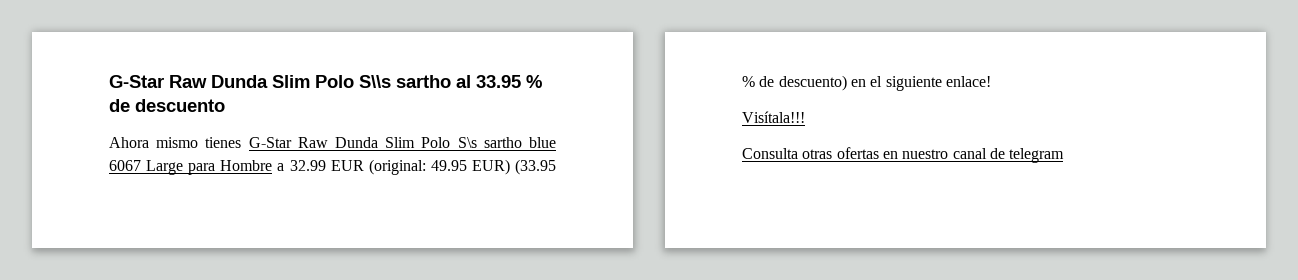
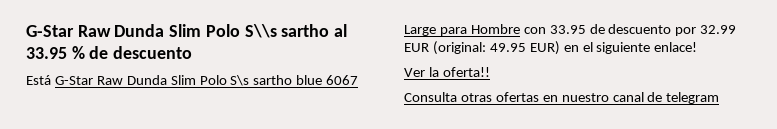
- Ahora mismo tienes G-Star Raw Dunda Slim Polo S\s sartho blue 6067 Large para Hombre a 32.99 EUR (original: 49.95 EUR) (33.95 % de descuento) en el siguiente enlace!
+ Está G-Star Raw Dunda Slim Polo S\s sartho blue 6067 Large para Hombre con 33.95 de descuento por 32.99 EUR (original: 49.95 EUR) en el siguiente enlace!
- Visítala!!!
+ Ver la oferta!!

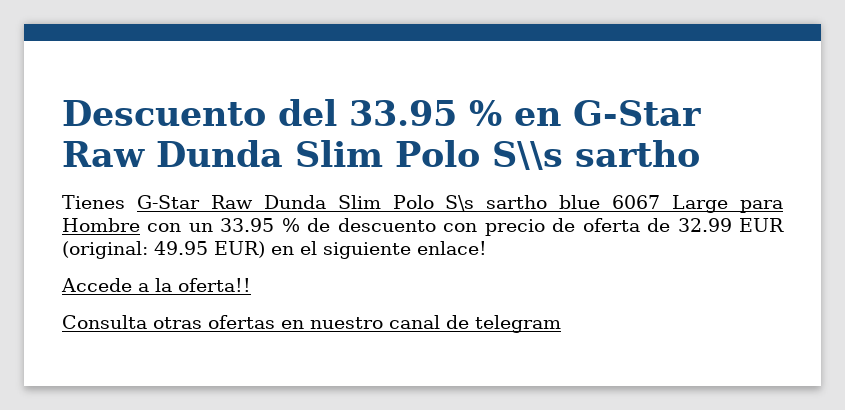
- G-Star Raw Dunda Slim Polo S\\s sartho al 33.95 % de descuento
- Está G-Star Raw Dunda Slim Polo S\s sartho blue 6067 Large para Hombre con 33.95 de descuento por 32.99 EUR (original: 49.95 EUR) en el siguiente enlace!
+ Descuento del 33.95 % en G-Star Raw Dunda Slim Polo S\\s sartho
+ Tienes G-Star Raw Dunda Slim Polo S\s sartho blue 6067 Large para Hombre con un 33.95 % de descuento con precio de oferta de 32.99 EUR (original: 49.95 EUR) en el siguiente enlace!
- Ver la oferta!!
+ Accede a la oferta!!

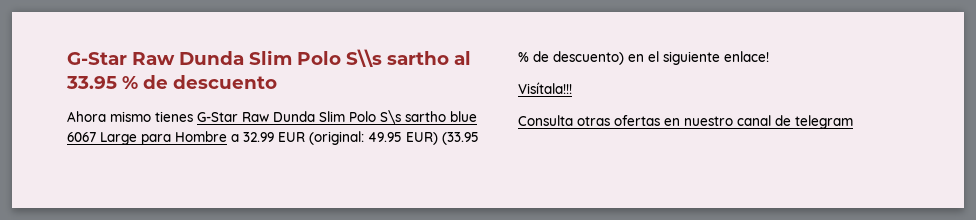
- Descuento del 33.95 % en G-Star Raw Dunda Slim Polo S\\s sartho
- Tienes G-Star Raw Dunda Slim Polo S\s sartho blue 6067 Large para Hombre con un 33.95 % de descuento con precio de oferta de 32.99 EUR (original: 49.95 EUR) en el siguiente enlace!
+ G-Star Raw Dunda Slim Polo S\\s sartho al 33.95 % de descuento
+ Ahora mismo tienes G-Star Raw Dunda Slim Polo S\s sartho blue 6067 Large para Hombre a 32.99 EUR (original: 49.95 EUR) (33.95 % de descuento) en el siguiente enlace!
- Accede a la oferta!!
+ Visítala!!!

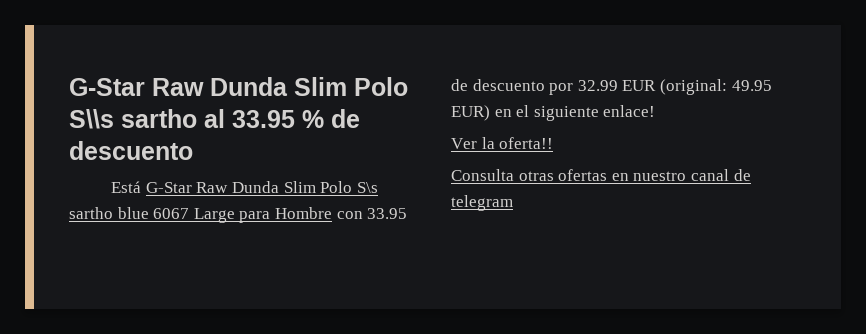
- Ahora mismo tienes G-Star Raw Dunda Slim Polo S\s sartho blue 6067 Large para Hombre a 32.99 EUR (original: 49.95 EUR) (33.95 % de descuento) en el siguiente enlace!
+ Está G-Star Raw Dunda Slim Polo S\s sartho blue 6067 Large para Hombre con 33.95 de descuento por 32.99 EUR (original: 49.95 EUR) en el siguiente enlace!
- Visítala!!!
+ Ver la oferta!!

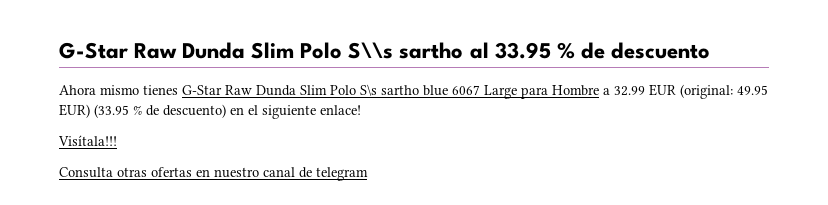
- Está G-Star Raw Dunda Slim Polo S\s sartho blue 6067 Large para Hombre con 33.95 de descuento por 32.99 EUR (original: 49.95 EUR) en el siguiente enlace!
+ Ahora mismo tienes G-Star Raw Dunda Slim Polo S\s sartho blue 6067 Large para Hombre a 32.99 EUR (original: 49.95 EUR) (33.95 % de descuento) en el siguiente enlace!
- Ver la oferta!!
+ Visítala!!!

